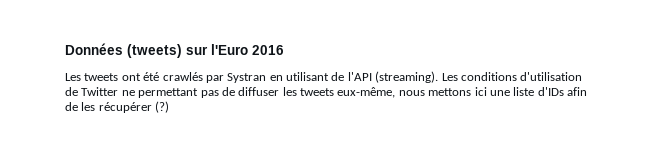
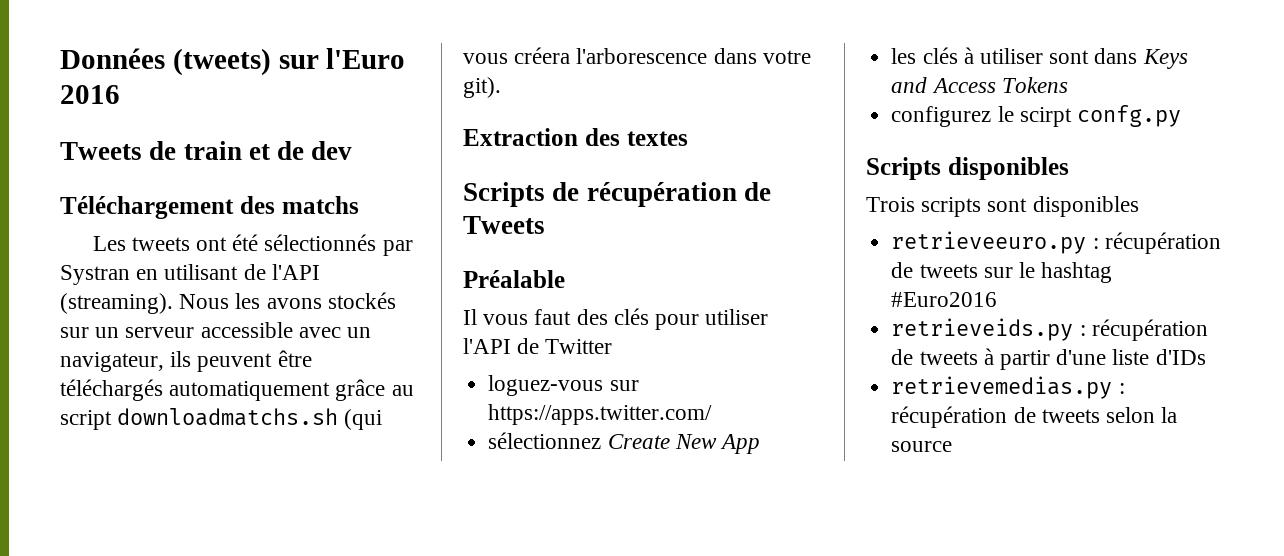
+ Tweets de train et de dev
+ Téléchargement des matchs
- Les tweets ont été crawlés par Systran en utilisant de l'API (streaming).
+ Les tweets ont été sélectionnés par Systran en utilisant de l'API (streaming).
- Les conditions d'utilisation de Twitter ne permettant pas de diffuser les tweets eux-même, nous mettons ici une liste d'IDs afin de les récupérer (?)
+ Nous les avons stockés sur un serveur accessible avec un navigateur, ils peuvent être téléchargés automatiquement grâce au script downloadmatchs.sh (qui vous créera l'arborescence dans votre git).
+ Extraction des textes
+ Scripts de récupération de Tweets
+ Préalable
+ Il vous faut des clés pour utiliser l'API de Twitter
+ loguez-vous sur https://apps.twitter.com/
+ sélectionnez Create New App
+ les clés à utiliser sont dans Keys and Access Tokens
+ configurez le scirpt confg.py
+ Scripts disponibles
+ Trois scripts sont disponibles
+ retrieveeuro.py : récupération de tweets sur le hashtag #Euro2016
+ retrieveids.py : récupération de tweets à partir d'une liste d'IDs
+ retrievemedias.py : récupération de tweets selon la source

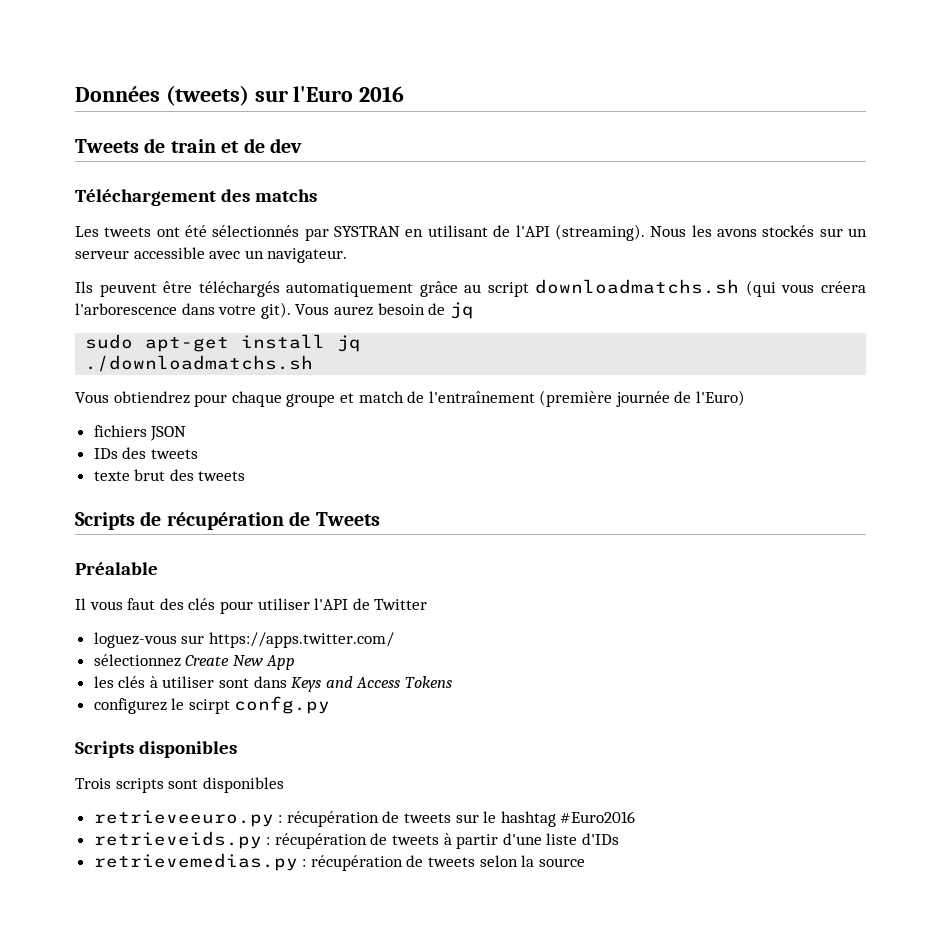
- Les tweets ont été sélectionnés par Systran en utilisant de l'API (streaming).
+ Les tweets ont été sélectionnés par SYSTRAN en utilisant de l'API (streaming).
- Nous les avons stockés sur un serveur accessible avec un navigateur, ils peuvent être téléchargés automatiquement grâce au script downloadmatchs.sh (qui vous créera l'arborescence dans votre git).
- Extraction des textes
+ Nous les avons stockés sur un serveur accessible avec un navigateur.
+ Ils peuvent être téléchargés automatiquement grâce au script downloadmatchs.sh (qui vous créera l'arborescence dans votre git). Vous aurez besoin de jq
+ sudo apt-get install jq
+ ./downloadmatchs.sh
+ Vous obtiendrez pour chaque groupe et match de l'entraînement (première journée de l'Euro)
+ fichiers JSON
+ IDs des tweets
+ texte brut des tweets

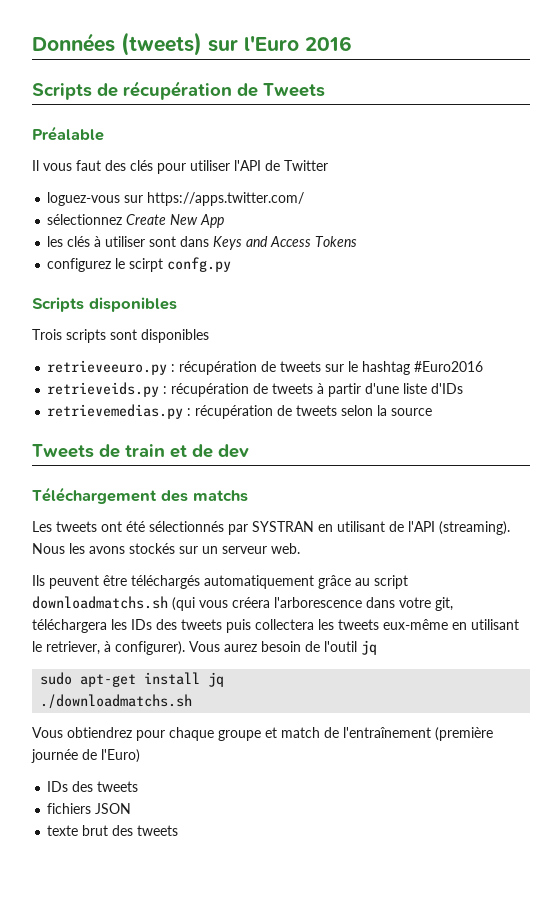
- Tweets de train et de dev
- Téléchargement des matchs
- Les tweets ont été sélectionnés par SYSTRAN en utilisant de l'API (streaming). Nous les avons stockés sur un serveur accessible avec un navigateur.
- Ils peuvent être téléchargés automatiquement grâce au script downloadmatchs.sh (qui vous créera l'arborescence dans votre git). Vous aurez besoin de jq
- sudo apt-get install jq
- ./downloadmatchs.sh
- Vous obtiendrez pour chaque groupe et match de l'entraînement (première journée de l'Euro)
- fichiers JSON
- IDs des tweets
- texte brut des tweets
+ Tweets de train et de dev
+ Téléchargement des matchs
+ Les tweets ont été sélectionnés par SYSTRAN en utilisant de l'API (streaming). Nous les avons stockés sur un serveur web.
+ Ils peuvent être téléchargés automatiquement grâce au script downloadmatchs.sh (qui vous créera l'arborescence dans votre git, téléchargera les IDs des tweets puis collectera les tweets eux-même en utilisant le retriever, à configurer). Vous aurez besoin de l'outil jq
+ sudo apt-get install jq
+ ./downloadmatchs.sh
+ Vous obtiendrez pour chaque groupe et match de l'entraînement (première journée de l'Euro)
+ IDs des tweets
+ fichiers JSON
+ texte brut des tweets

